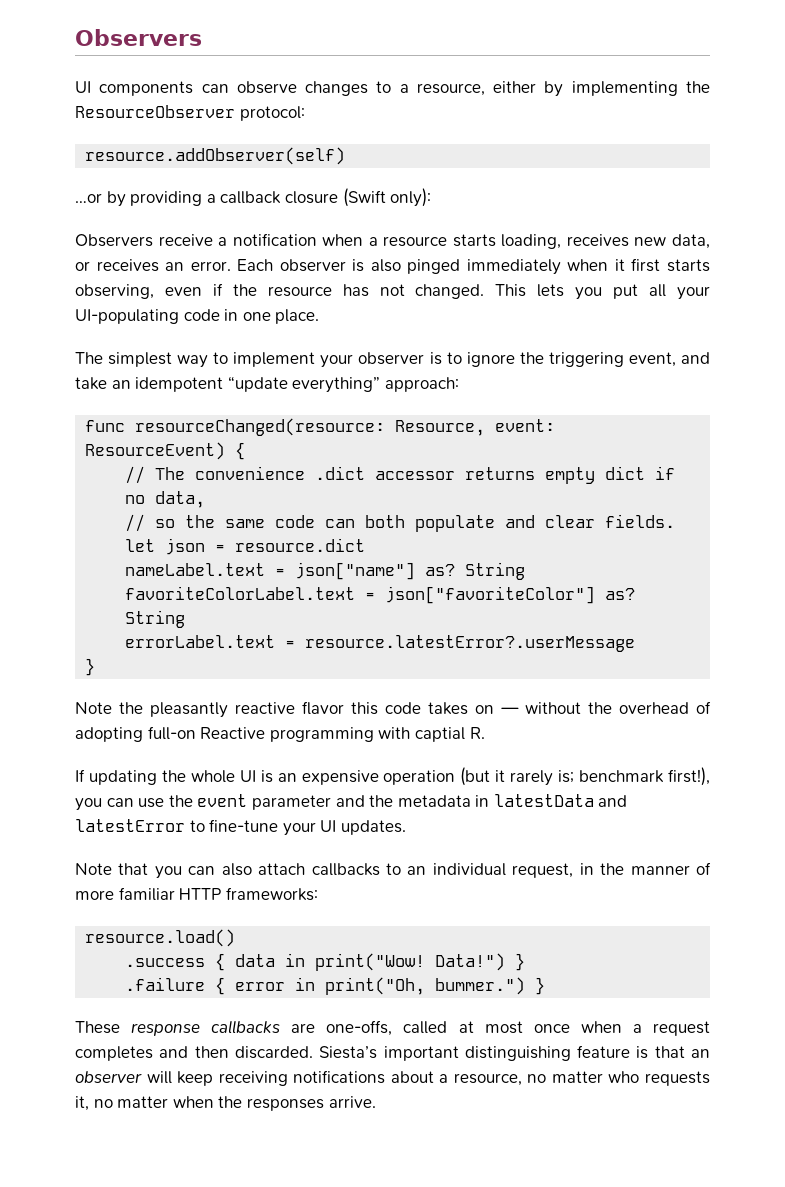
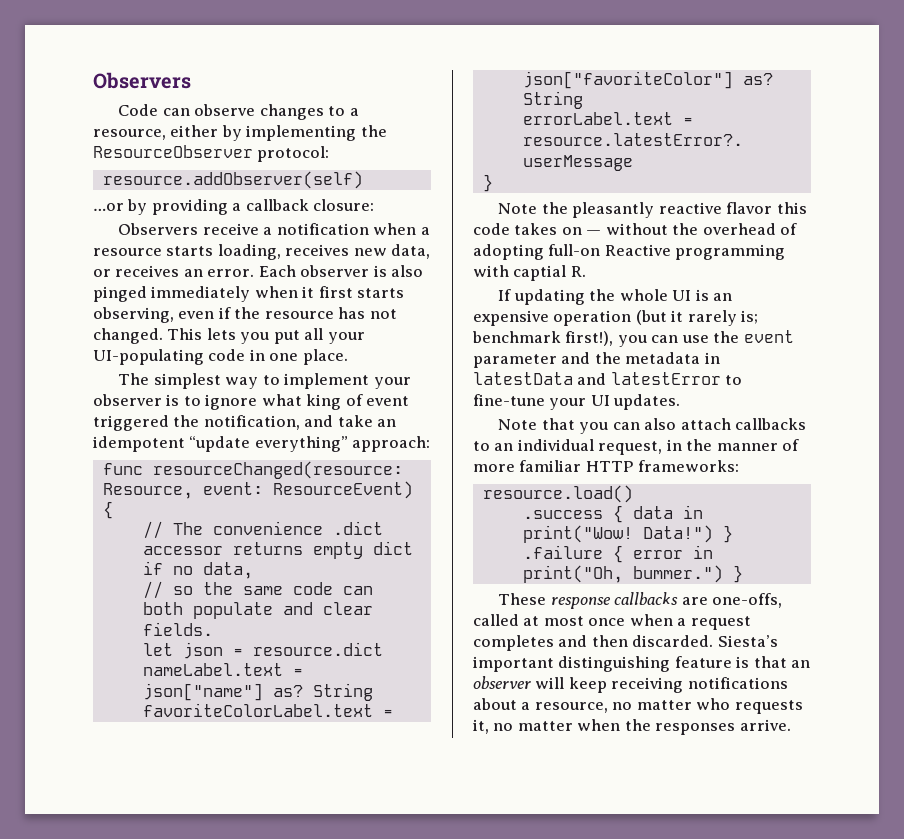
- UI components can observe changes to a resource, either by implementing the ResourceObserver protocol:
+ Code can observe changes to a resource, either by implementing the ResourceObserver protocol:
- …or by providing a callback closure (Swift only):
+ …or by providing a callback closure:
- The simplest way to implement your observer is to ignore the triggering event, and take an idempotent “update everything” approach:
+ The simplest way to implement your observer is to ignore what king of event triggered the notification, and take an idempotent “update everything” approach:

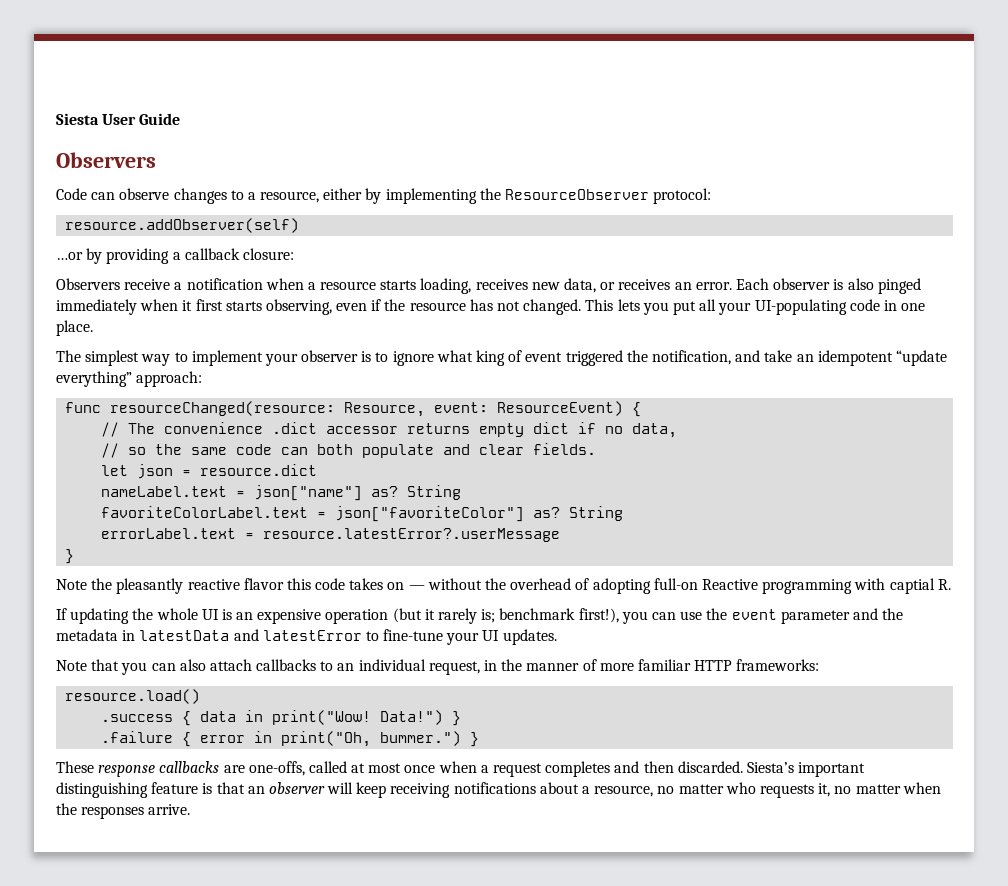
+ Siesta User Guide

